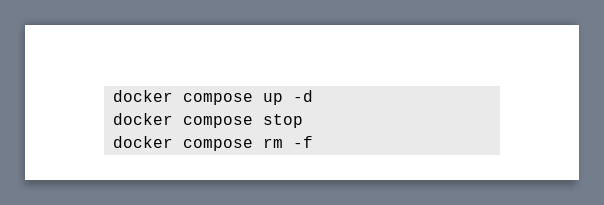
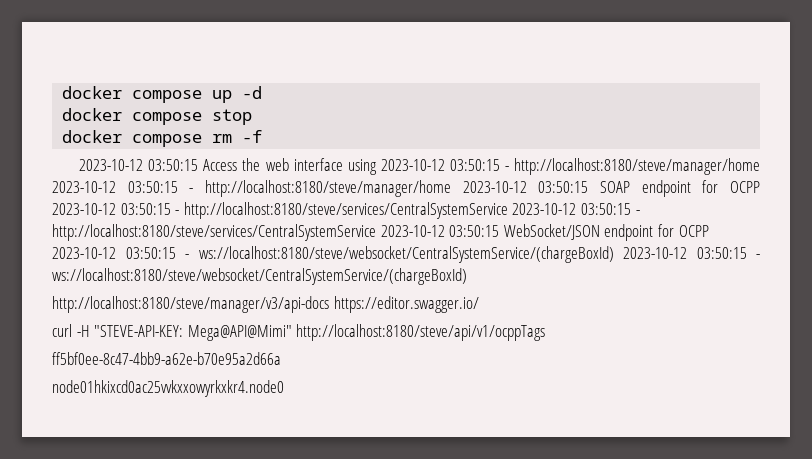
+ 2023-10-12 03:50:15 Access the web interface using 2023-10-12 03:50:15 - http://localhost:8180/steve/manager/home 2023-10-12 03:50:15 - http://localhost:8180/steve/manager/home 2023-10-12 03:50:15 SOAP endpoint for OCPP 2023-10-12 03:50:15 - http://localhost:8180/steve/services/CentralSystemService 2023-10-12 03:50:15 - http://localhost:8180/steve/services/CentralSystemService 2023-10-12 03:50:15 WebSocket/JSON endpoint for OCPP 2023-10-12 03:50:15 - ws://localhost:8180/steve/websocket/CentralSystemService/(chargeBoxId) 2023-10-12 03:50:15 - ws://localhost:8180/steve/websocket/CentralSystemService/(chargeBoxId)
+ http://localhost:8180/steve/manager/v3/api-docs https://editor.swagger.io/
+ curl -H "STEVE-API-KEY: Mega@API@Mimi" http://localhost:8180/steve/api/v1/ocppTags
+ ff5bf0ee-8c47-4bb9-a62e-b70e95a2d66a
+ node01hkixcd0ac25vvkxxowyrkxkr4.node0

